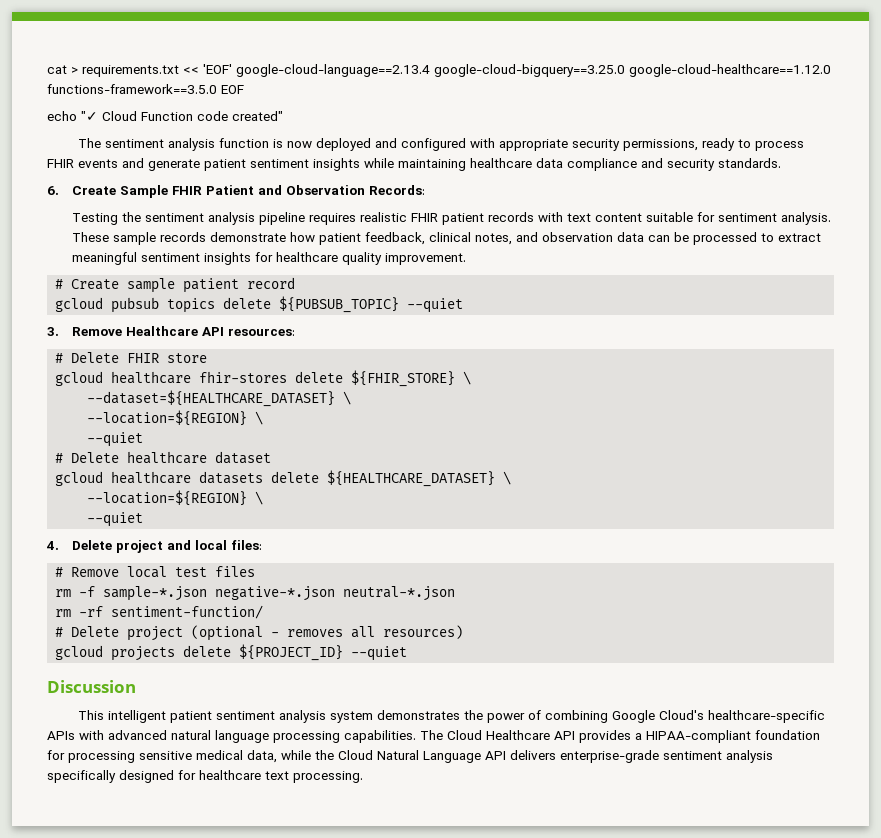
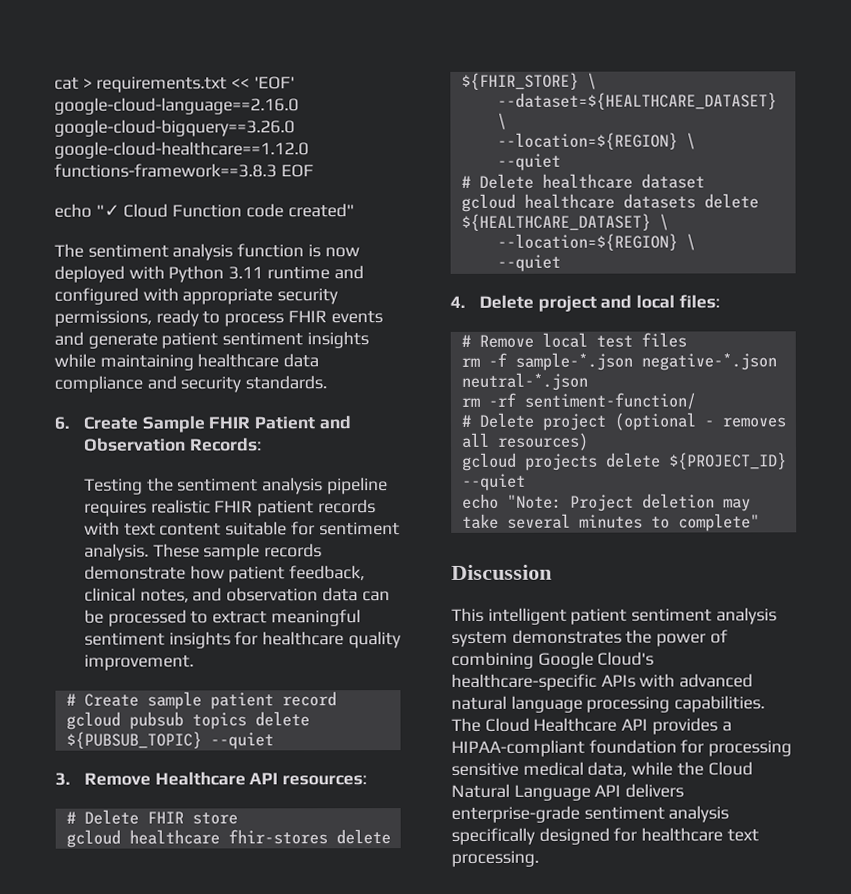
- cat > requirements.txt << 'EOF' google-cloud-language==2.13.4 google-cloud-bigquery==3.25.0 google-cloud-healthcare==1.12.0 functions-framework==3.5.0 EOF
+ cat > requirements.txt << 'EOF' google-cloud-language==2.16.0 google-cloud-bigquery==3.26.0 google-cloud-healthcare==1.12.0 functions-framework==3.8.3 EOF
- The sentiment analysis function is now deployed and configured with appropriate security permissions, ready to process FHIR events and generate patient sentiment insights while maintaining healthcare data compliance and security standards.
+ The sentiment analysis function is now deployed with Python 3.11 runtime and configured with appropriate security permissions, ready to process FHIR events and generate patient sentiment insights while maintaining healthcare data compliance and security standards.
+ echo "Note: Project deletion may take several minutes to complete"

